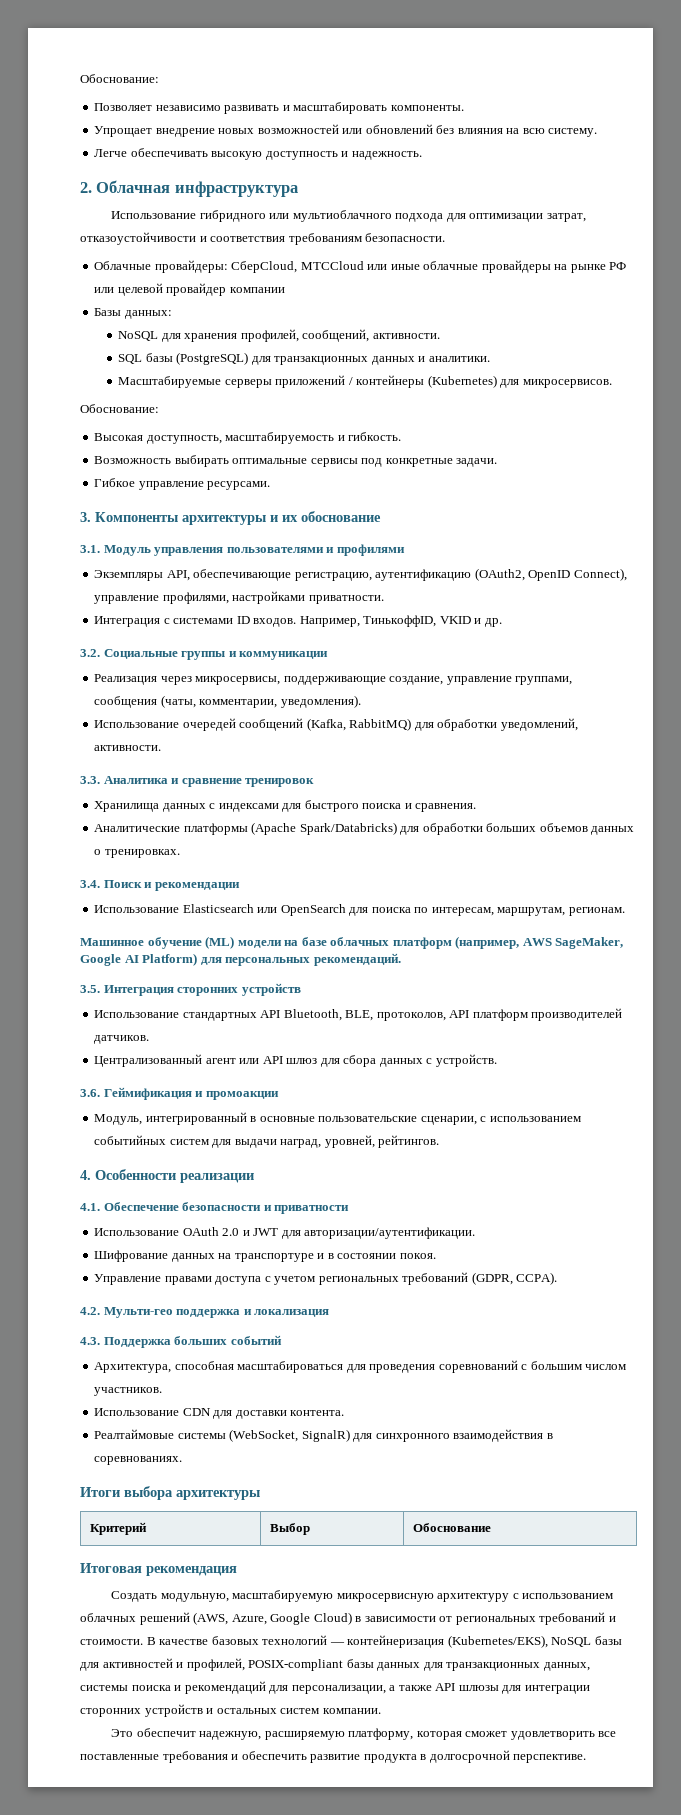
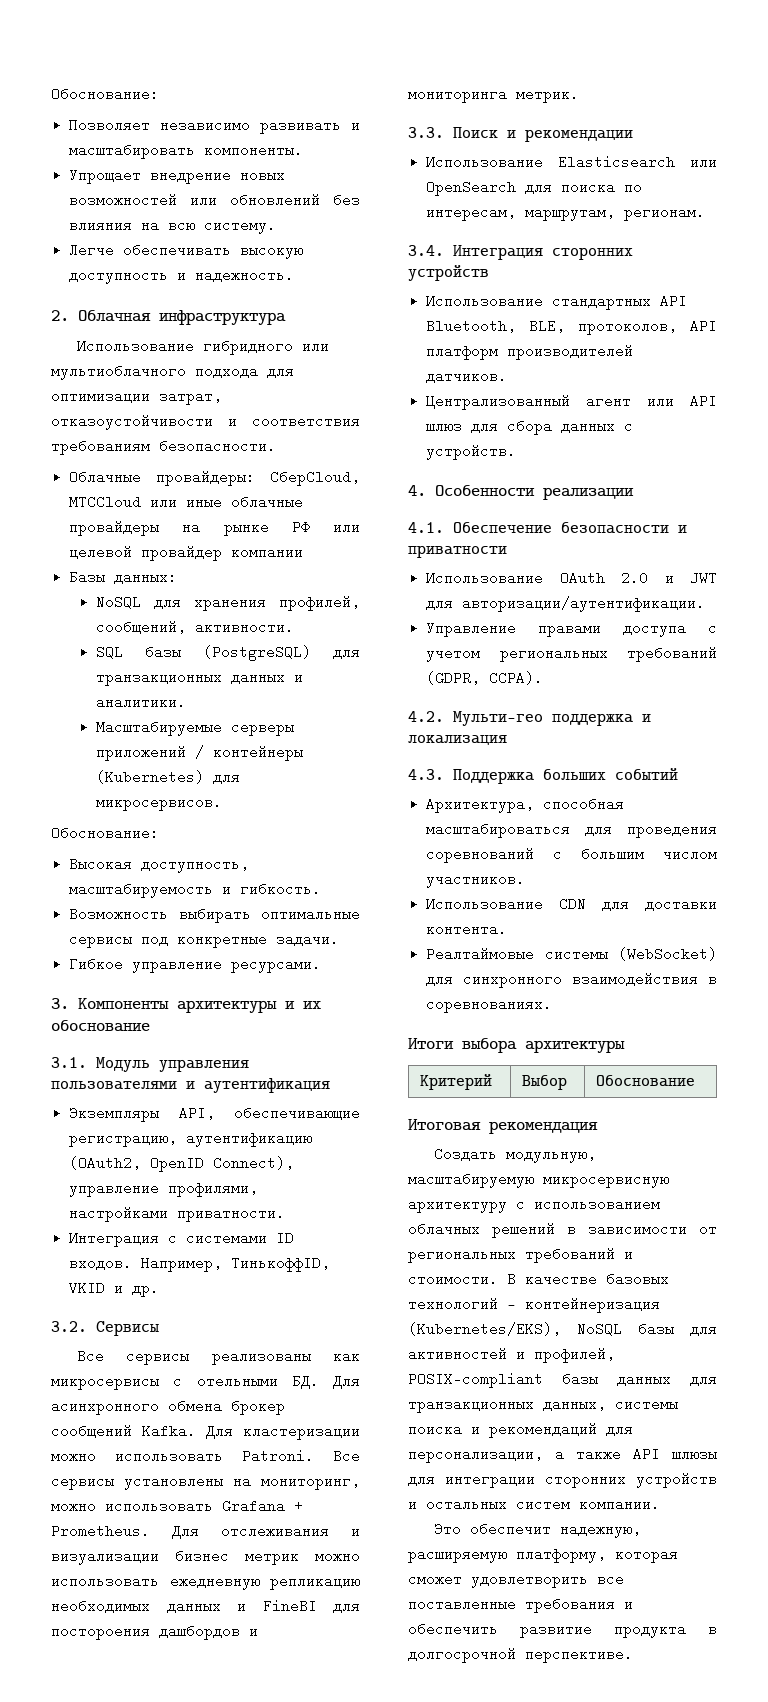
- 3.1. Модуль управления пользователями и профилями
+ 3.1. Модуль управления пользователями и аутентификация
- 3.2. Социальные группы и коммуникации
- Реализация через микросервисы, поддерживающие создание, управление группами, сообщения (чаты, комментарии, уведомления).
- Использование очередей сообщений (Kafka, RabbitMQ) для обработки уведомлений, активности.
- 3.3. Аналитика и сравнение тренировок
- Хранилища данных с индексами для быстрого поиска и сравнения.
- Аналитические платформы (Apache Spark/Databricks) для обработки больших объемов данных о тренировках.
- 3.4. Поиск и рекомендации
+ 3.2. Сервисы
+ Все сервисы реализованы как микросервисы с отельными БД. Для асинхронного обмена брокер сообщений Kafka. Для кластеризации можно использовать Patroni. Все сервисы установлены на мониторинг, можно использовать Grafana + Prometheus. Для отслеживания и визуализации бизнес метрик можно использовать ежедневную репликацию необходимых данных и FineBI для постороения дашбордов и мониторинга метрик.
+ 3.3. Поиск и рекомендации
- Машинное обучение (ML) модели на базе облачных платформ (например, AWS SageMaker, Google AI Platform) для персональных рекомендаций.
- 3.5. Интеграция сторонних устройств
+ 3.4. Интеграция сторонних устройств
- 3.6. Геймификация и промоакции
- Модуль, интегрированный в основные пользовательские сценарии, с использованием событийных систем для выдачи наград, уровней, рейтингов.
- Шифрование данных на транспортуре и в состоянии покоя.
- Реалтаймовые системы (WebSocket, SignalR) для синхронного взаимодействия в соревнованиях.
+ Реалтаймовые системы (WebSocket) для синхронного взаимодействия в соревнованиях.
- Создать модульную, масштабируемую микросервисную архитектуру с использованием облачных решений (AWS, Azure, Google Cloud) в зависимости от региональных требований и стоимости.
+ Создать модульную, масштабируемую микросервисную архитектуру с использованием облачных решений в зависимости от региональных требований и стоимости.

